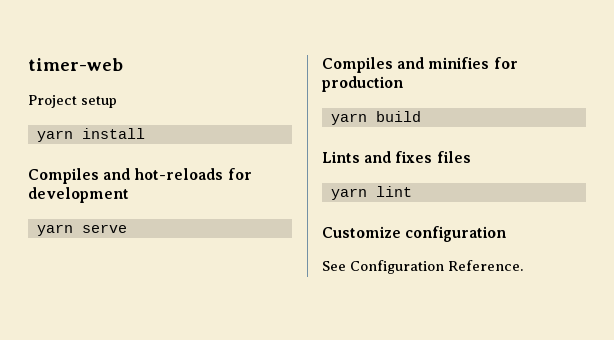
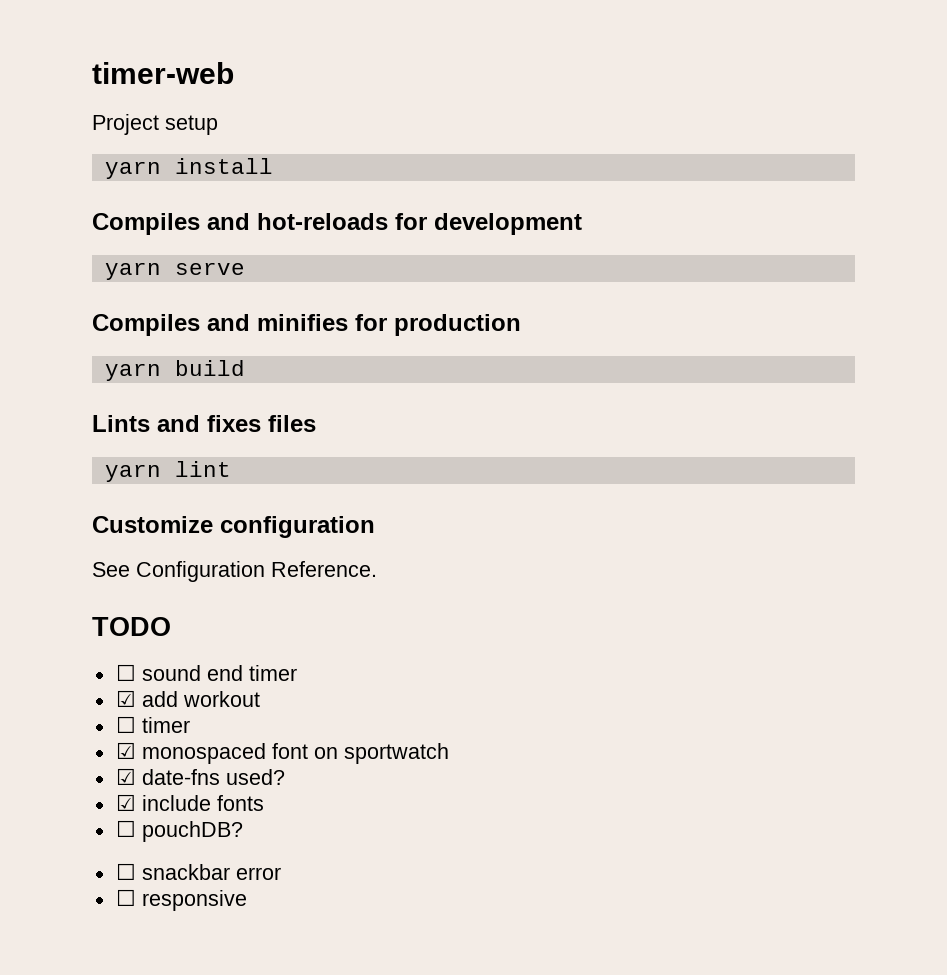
+ TODO
+ ☐ sound end timer
+ ☑ add workout
+ ☐ timer
+ ☑ monospaced font on sportwatch
+ ☑ date-fns used?
+ ☑ include fonts
+ ☐ pouchDB?
+ ☐ snackbar error
+ ☐ responsive

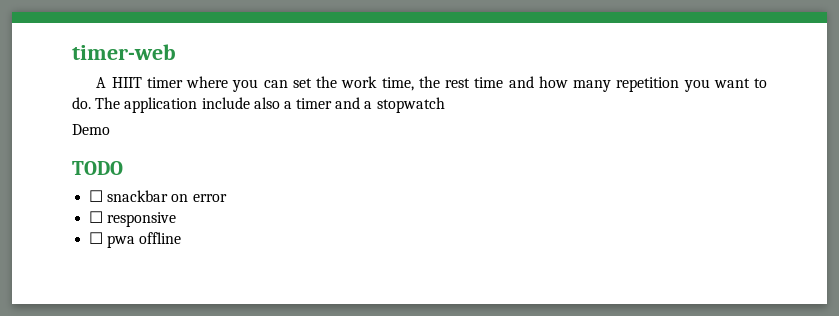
- Project setup
- yarn install
- Compiles and hot-reloads for development
- yarn serve
- Compiles and minifies for production
- yarn build
- Lints and fixes files
- yarn lint
- Customize configuration
- See Configuration Reference.
+ A HIIT timer where you can set the work time, the rest time and how many repetition you want to do. The application include also a timer and a stopwatch
+ Demo
  TODO
- ☐ sound end timer
- ☑ add workout
- ☐ timer
- ☑ monospaced font on sportwatch
- ☑ date-fns used?
- ☑ include fonts
- ☐ pouchDB?
- ☐ snackbar error
+ ☐ snackbar on error
+ ☐ pwa offline

